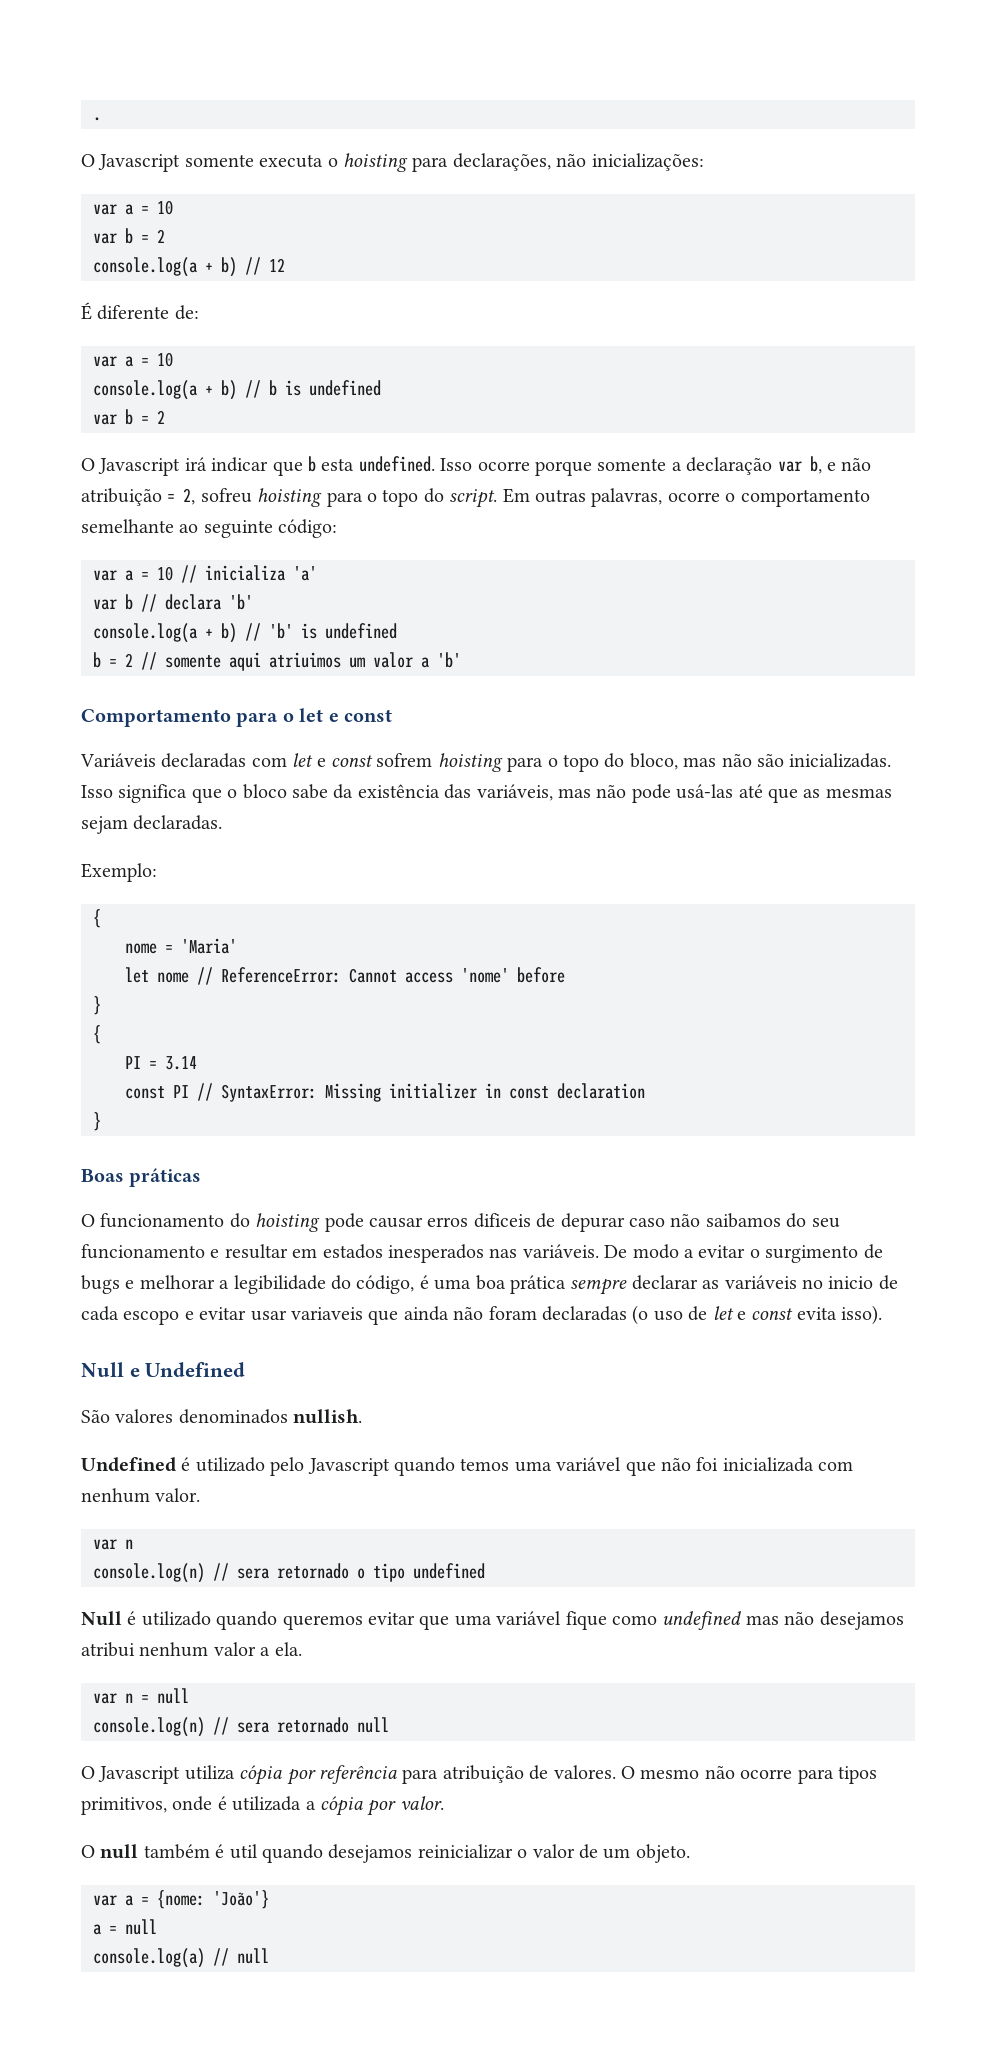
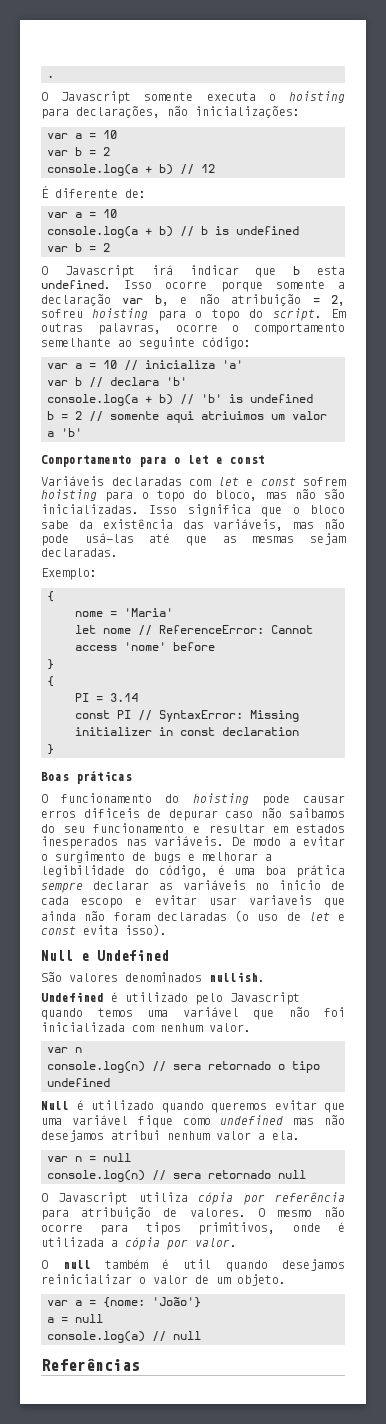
+ Referências

